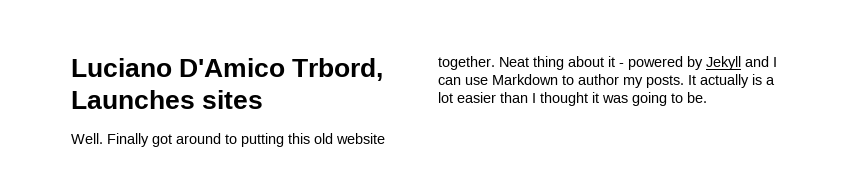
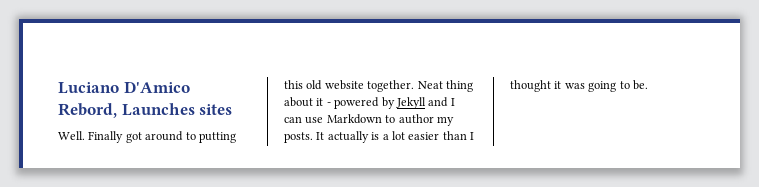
- Luciano D'Amico Trbord, Launches sites
+ Luciano D'Amico Rebord, Launches sites

